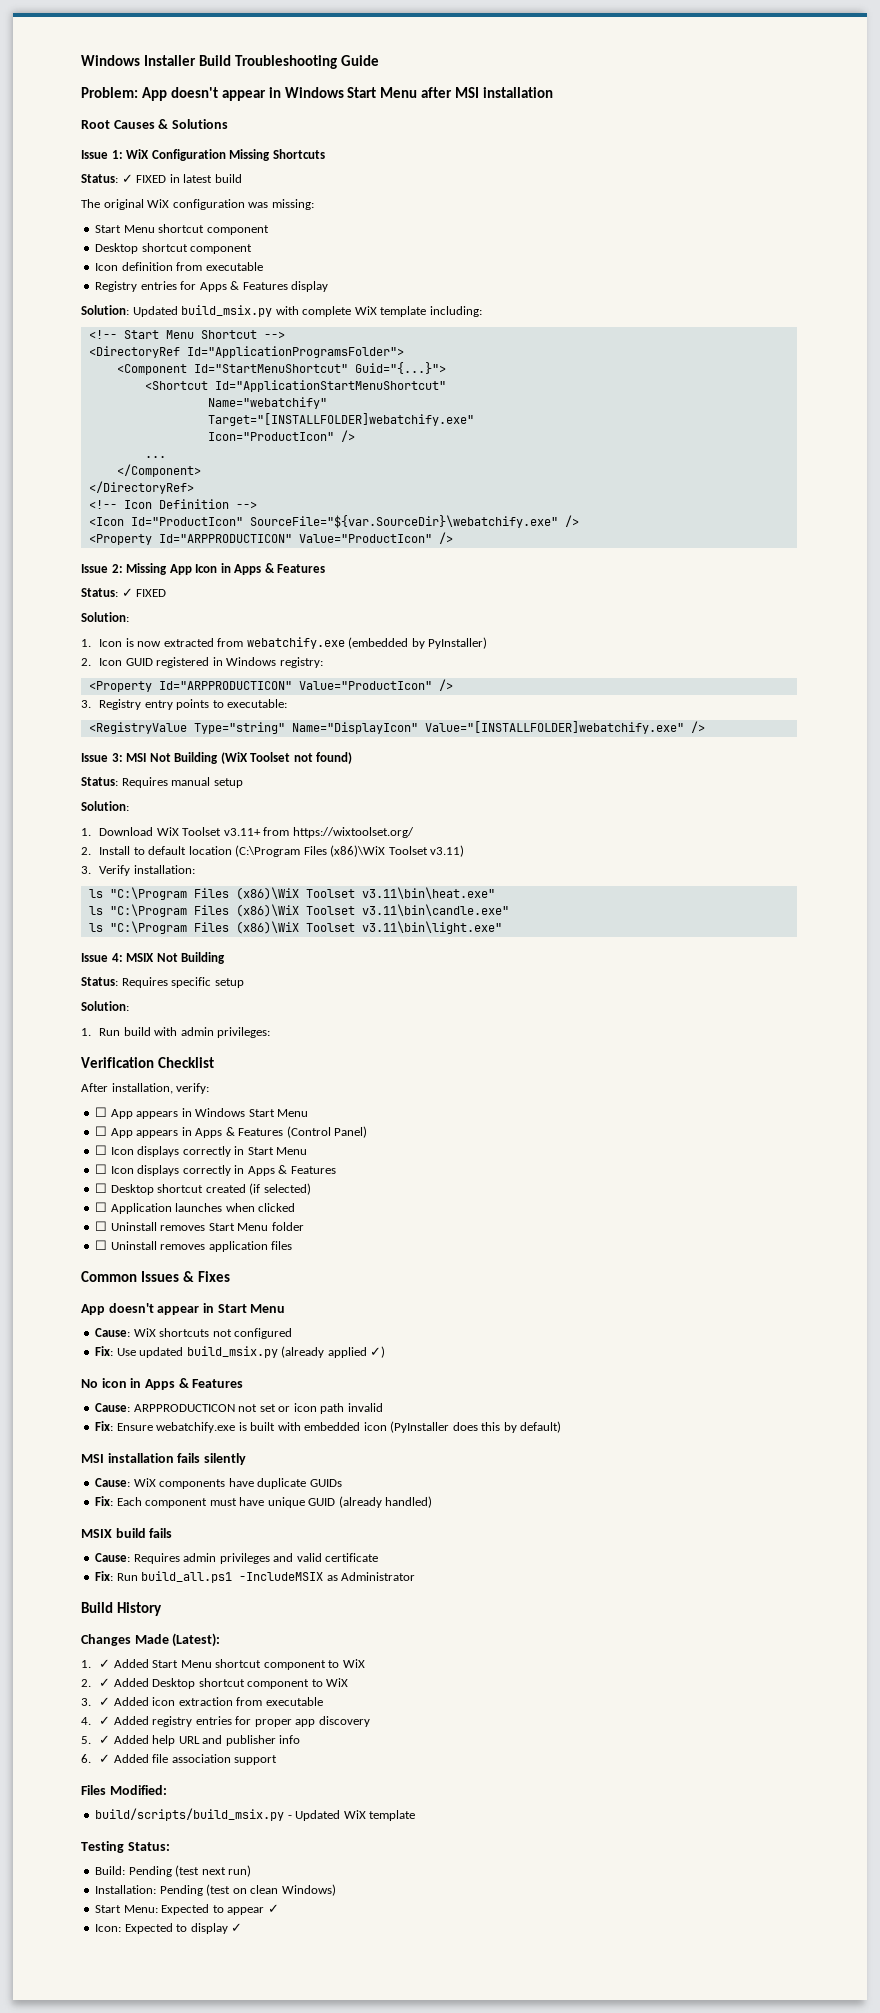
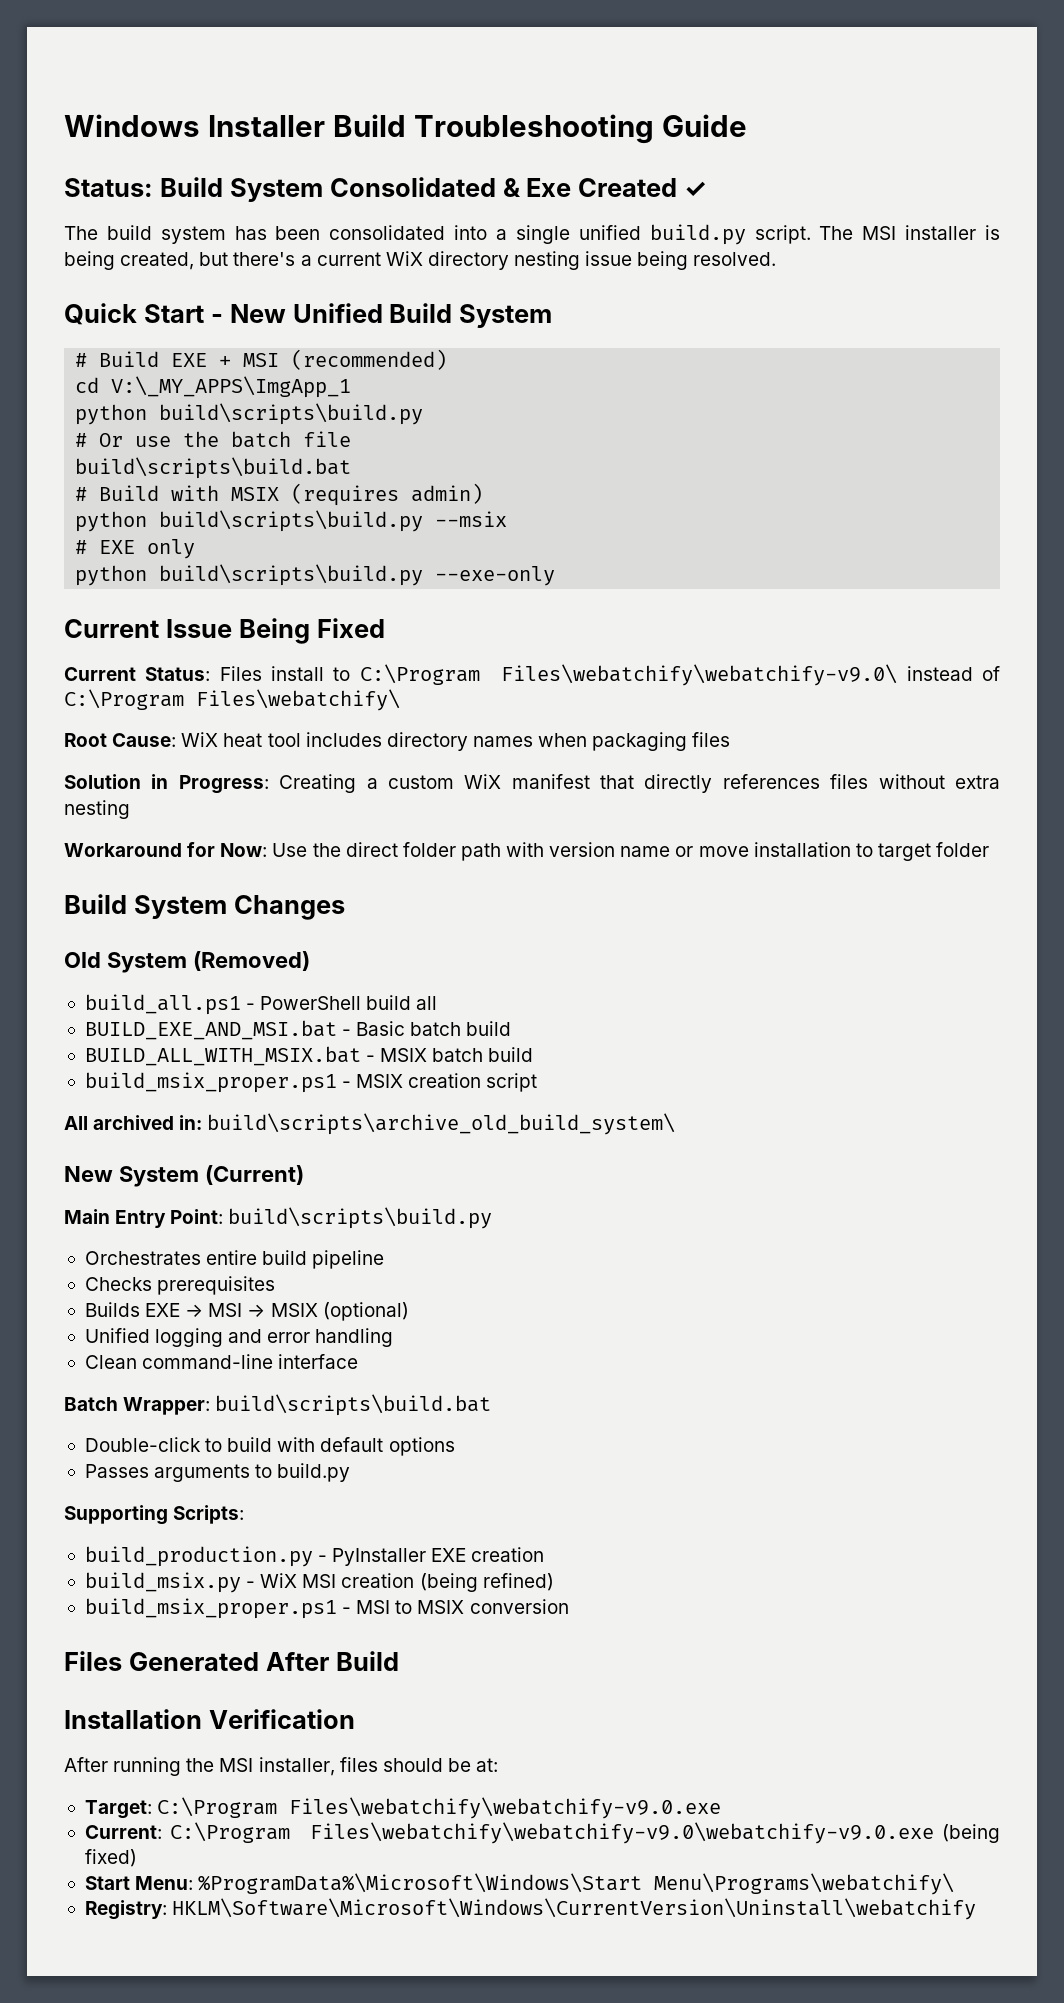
- Problem: App doesn't appear in Windows Start Menu after MSI installation
- Root Causes & Solutions
- Issue 1: WiX Configuration Missing Shortcuts
- Status: ✓ FIXED in latest build
- The original WiX configuration was missing:
- Start Menu shortcut component
- Desktop shortcut component
- Icon definition from executable
- Registry entries for Apps & Features display
- Solution: Updated build_msix.py with complete WiX template including:
- <!-- Start Menu Shortcut -->
- <DirectoryRef Id="ApplicationProgramsFolder">
- <Component Id="StartMenuShortcut" Guid="{...}">
- <Shortcut Id="ApplicationStartMenuShortcut"
- Name="webatchify"
- Target="[INSTALLFOLDER]webatchify.exe"
- Icon="ProductIcon" />
- ...
- </Component>
- </DirectoryRef>
- <!-- Icon Definition -->
- <Icon Id="ProductIcon" SourceFile="${var.SourceDir}\webatchify.exe" />
- <Property Id="ARPPRODUCTICON" Value="ProductIcon" />
- Issue 2: Missing App Icon in Apps & Features
- Status: ✓ FIXED
- Solution:
- 1. Icon is now extracted from webatchify.exe (embedded by PyInstaller)
- 2. Icon GUID registered in Windows registry:
- <Property Id="ARPPRODUCTICON" Value="ProductIcon" />
- 3. Registry entry points to executable:
- <RegistryValue Type="string" Name="DisplayIcon" Value="[INSTALLFOLDER]webatchify.exe" />
- Issue 3: MSI Not Building (WiX Toolset not found)
- Status: Requires manual setup
- Solution:
- 1. Download WiX Toolset v3.11+ from https://wixtoolset.org/
- 2. Install to default location (C:\Program Files (x86)\WiX Toolset v3.11)
- 3. Verify installation:
- ls "C:\Program Files (x86)\WiX Toolset v3.11\bin\heat.exe"
- ls "C:\Program Files (x86)\WiX Toolset v3.11\bin\candle.exe"
- ls "C:\Program Files (x86)\WiX Toolset v3.11\bin\light.exe"
- Issue 4: MSIX Not Building
- Status: Requires specific setup
- Solution:
- 1. Run build with admin privileges:
- Verification Checklist
- After installation, verify:
- ☐ App appears in Windows Start Menu
- ☐ App appears in Apps & Features (Control Panel)
- ☐ Icon displays correctly in Start Menu
- ☐ Icon displays correctly in Apps & Features
- ☐ Desktop shortcut created (if selected)
- ☐ Application launches when clicked
- ☐ Uninstall removes Start Menu folder
- ☐ Uninstall removes application files
- Common Issues & Fixes
- App doesn't appear in Start Menu
- Cause: WiX shortcuts not configured
- Fix: Use updated build_msix.py (already applied ✓)
- No icon in Apps & Features
- Cause: ARPPRODUCTICON not set or icon path invalid
- Fix: Ensure webatchify.exe is built with embedded icon (PyInstaller does this by default)
- MSI installation fails silently
- Cause: WiX components have duplicate GUIDs
- Fix: Each component must have unique GUID (already handled)
- MSIX build fails
- Cause: Requires admin privileges and valid certificate
- Fix: Run build_all.ps1 -IncludeMSIX as Administrator
- Build History
- Changes Made (Latest):
- 1. ✓ Added Start Menu shortcut component to WiX
- 2. ✓ Added Desktop shortcut component to WiX
- 3. ✓ Added icon extraction from executable
- 4. ✓ Added registry entries for proper app discovery
- 5. ✓ Added help URL and publisher info
- 6. ✓ Added file association support
- Files Modified:
- build/scripts/build_msix.py - Updated WiX template
- Testing Status:
- Build: Pending (test next run)
- Installation: Pending (test on clean Windows)
- Start Menu: Expected to appear ✓
- Icon: Expected to display ✓
+ Status: Build System Consolidated & Exe Created ✓
+ The build system has been consolidated into a single unified build.py script. The MSI installer is being created, but there's a current WiX directory nesting issue being resolved.
+ Quick Start - New Unified Build System
+ # Build EXE + MSI (recommended)
+ cd V:\_MY_APPS\ImgApp_1
+ python build\scripts\build.py
+ # Or use the batch file
+ build\scripts\build.bat
+ # Build with MSIX (requires admin)
+ python build\scripts\build.py --msix
+ # EXE only
+ python build\scripts\build.py --exe-only
+ Current Issue Being Fixed
+ Current Status: Files install to C:\Program Files\webatchify\webatchify-v9.0\ instead of C:\Program Files\webatchify\
+ Root Cause: WiX heat tool includes directory names when packaging files
+ Solution in Progress: Creating a custom WiX manifest that directly references files without extra nesting
+ Workaround for Now: Use the direct folder path with version name or move installation to target folder
+ Build System Changes
+ Old System (Removed)
+ build_all.ps1 - PowerShell build all
+ BUILD_EXE_AND_MSI.bat - Basic batch build
+ BUILD_ALL_WITH_MSIX.bat - MSIX batch build
+ build_msix_proper.ps1 - MSIX creation script
+ All archived in: build\scripts\archive_old_build_system\
+ New System (Current)
+ Main Entry Point: build\scripts\build.py
+ Orchestrates entire build pipeline
+ Checks prerequisites
+ Builds EXE → MSI → MSIX (optional)
+ Unified logging and error handling
+ Clean command-line interface
+ Batch Wrapper: build\scripts\build.bat
+ Double-click to build with default options
+ Passes arguments to build.py
+ Supporting Scripts:
+ build_production.py - PyInstaller EXE creation
+ build_msix.py - WiX MSI creation (being refined)
+ build_msix_proper.ps1 - MSI to MSIX conversion
+ Files Generated After Build
+ Installation Verification
+ After running the MSI installer, files should be at:
+ Target: C:\Program Files\webatchify\webatchify-v9.0.exe
+ Current: C:\Program Files\webatchify\webatchify-v9.0\webatchify-v9.0.exe (being fixed)
+ Start Menu: %ProgramData%\Microsoft\Windows\Start Menu\Programs\webatchify\
+ Registry: HKLM\Software\Microsoft\Windows\CurrentVersion\Uninstall\webatchify

